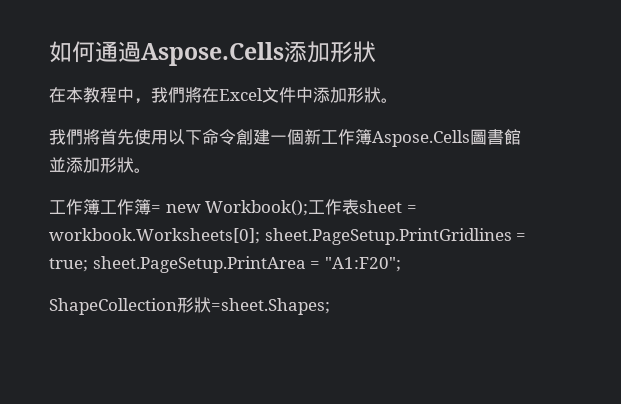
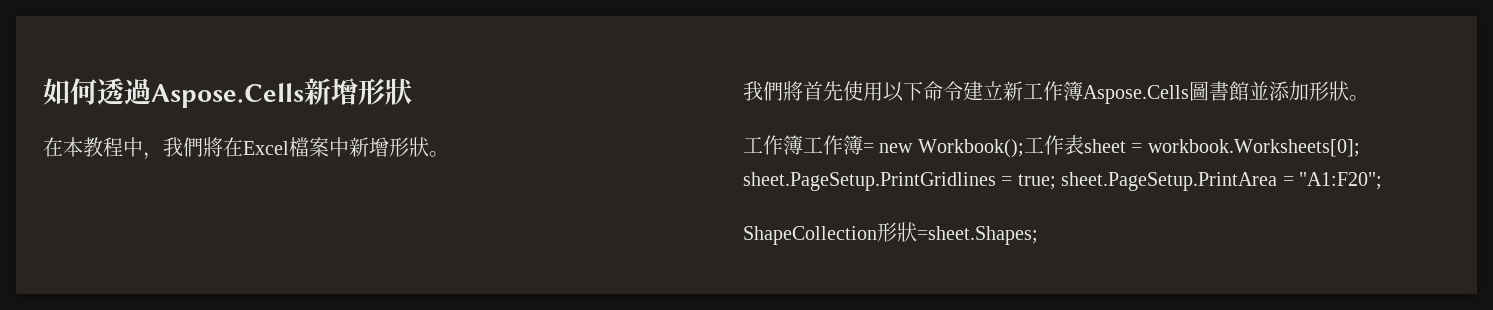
- 如何通過Aspose.Cells添加形狀
+ 如何透過Aspose.Cells新增形狀
- 在本教程中，我們將在Excel文件中添加形狀。
+ 在本教程中，我們將在Excel檔案中新增形狀。
- 我們將首先使用以下命令創建一個新工作簿Aspose.Cells圖書館並添加形狀。
+ 我們將首先使用以下命令建立新工作簿Aspose.Cells圖書館並添加形狀。

